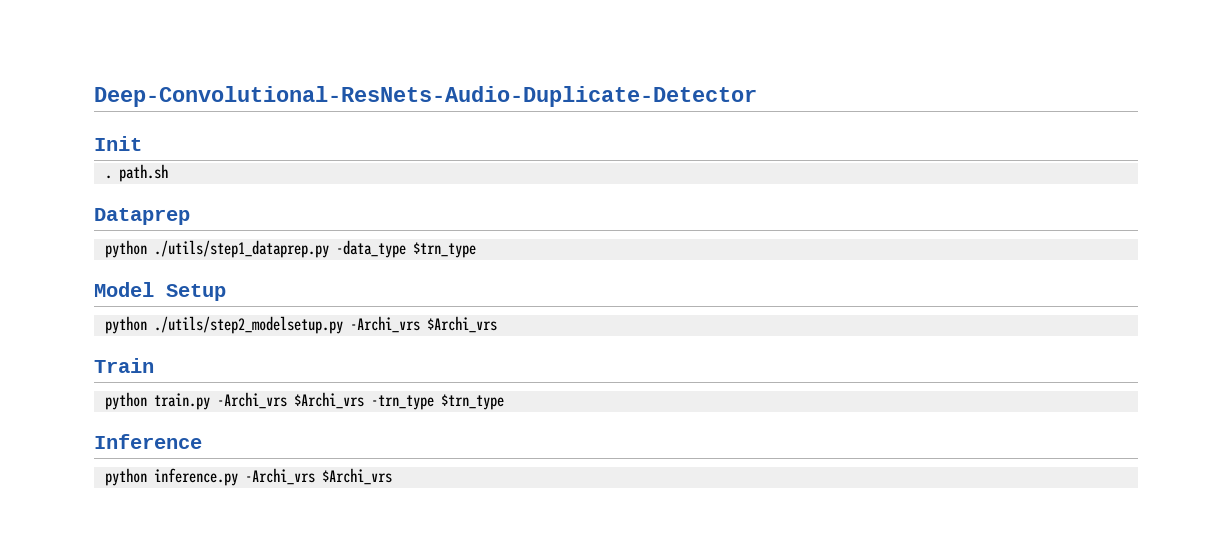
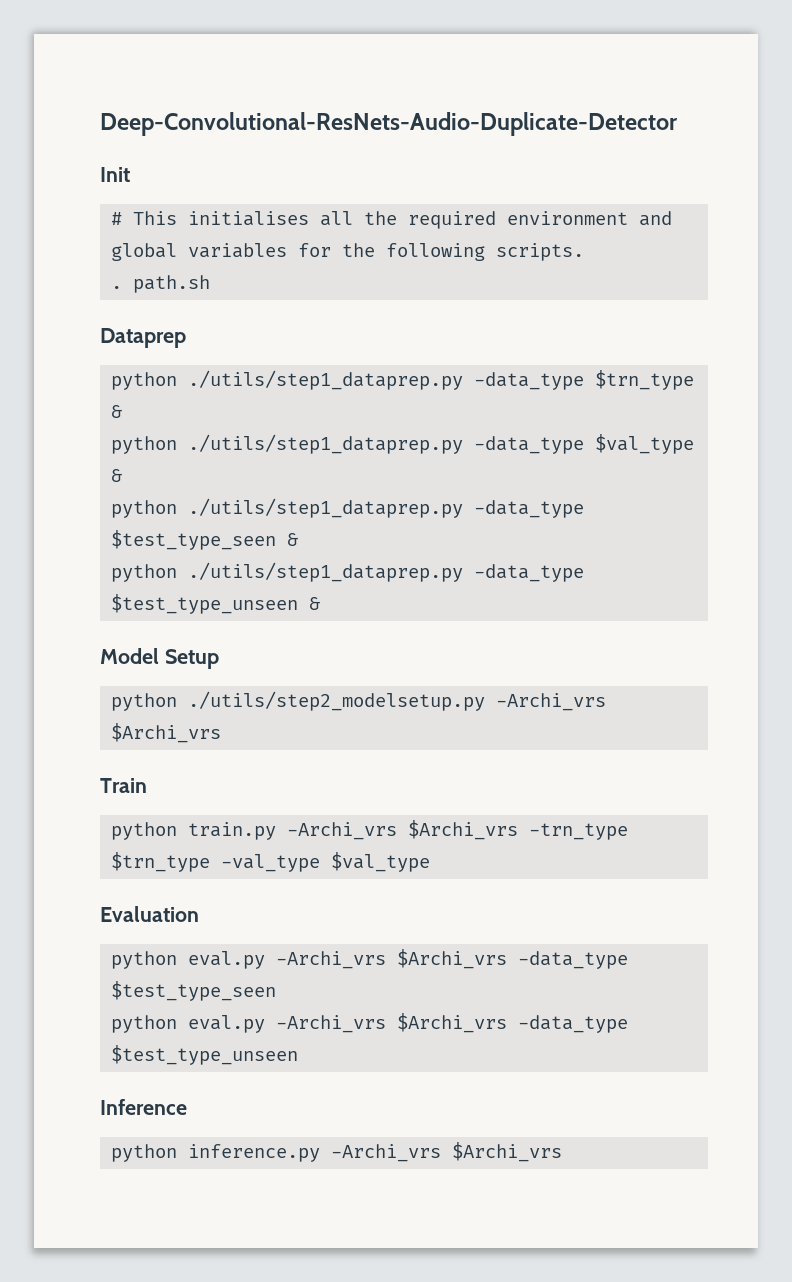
+ # This initialises all the required environment and global variables for the following scripts.
- python ./utils/step1_dataprep.py -data_type $trn_type
+ python ./utils/step1_dataprep.py -data_type $trn_type &
+ python ./utils/step1_dataprep.py -data_type $val_type &
+ python ./utils/step1_dataprep.py -data_type $test_type_seen &
+ python ./utils/step1_dataprep.py -data_type $test_type_unseen &
- python train.py -Archi_vrs $Archi_vrs -trn_type $trn_type
+ python train.py -Archi_vrs $Archi_vrs -trn_type $trn_type -val_type $val_type
+ Evaluation
+ python eval.py -Archi_vrs $Archi_vrs -data_type $test_type_seen
+ python eval.py -Archi_vrs $Archi_vrs -data_type $test_type_unseen

